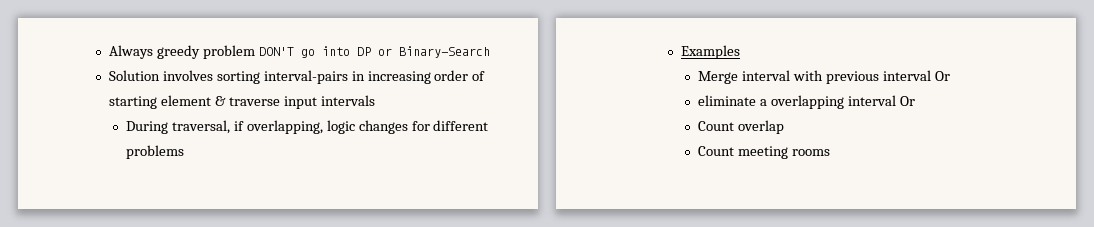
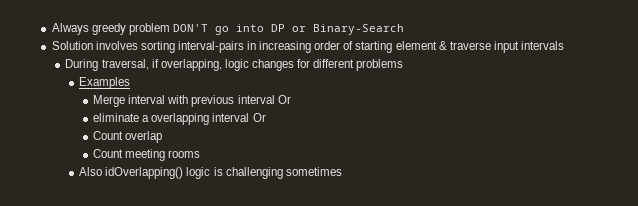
+ Also idOverlapping() logic is challenging sometimes

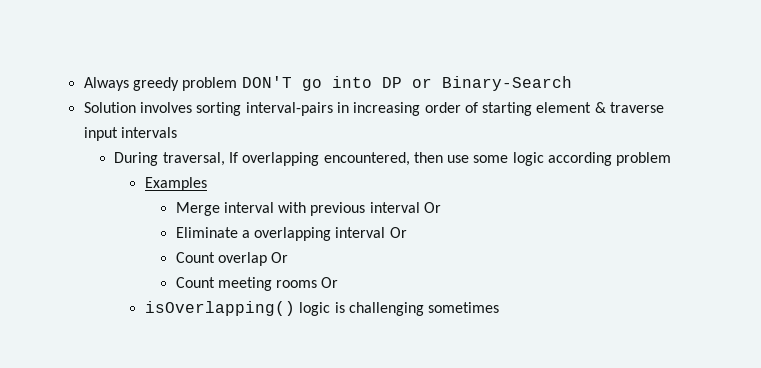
- During traversal, if overlapping, logic changes for different problems
+ During traversal, If overlapping encountered, then use some logic according problem
- eliminate a overlapping interval Or
+ Eliminate a overlapping interval Or
- Count overlap
+ Count overlap Or
- Count meeting rooms
- Also idOverlapping() logic is challenging sometimes
+ Count meeting rooms Or
+ isOverlapping() logic is challenging sometimes

